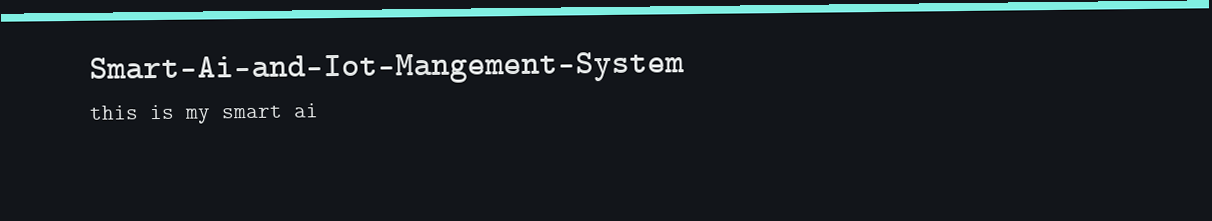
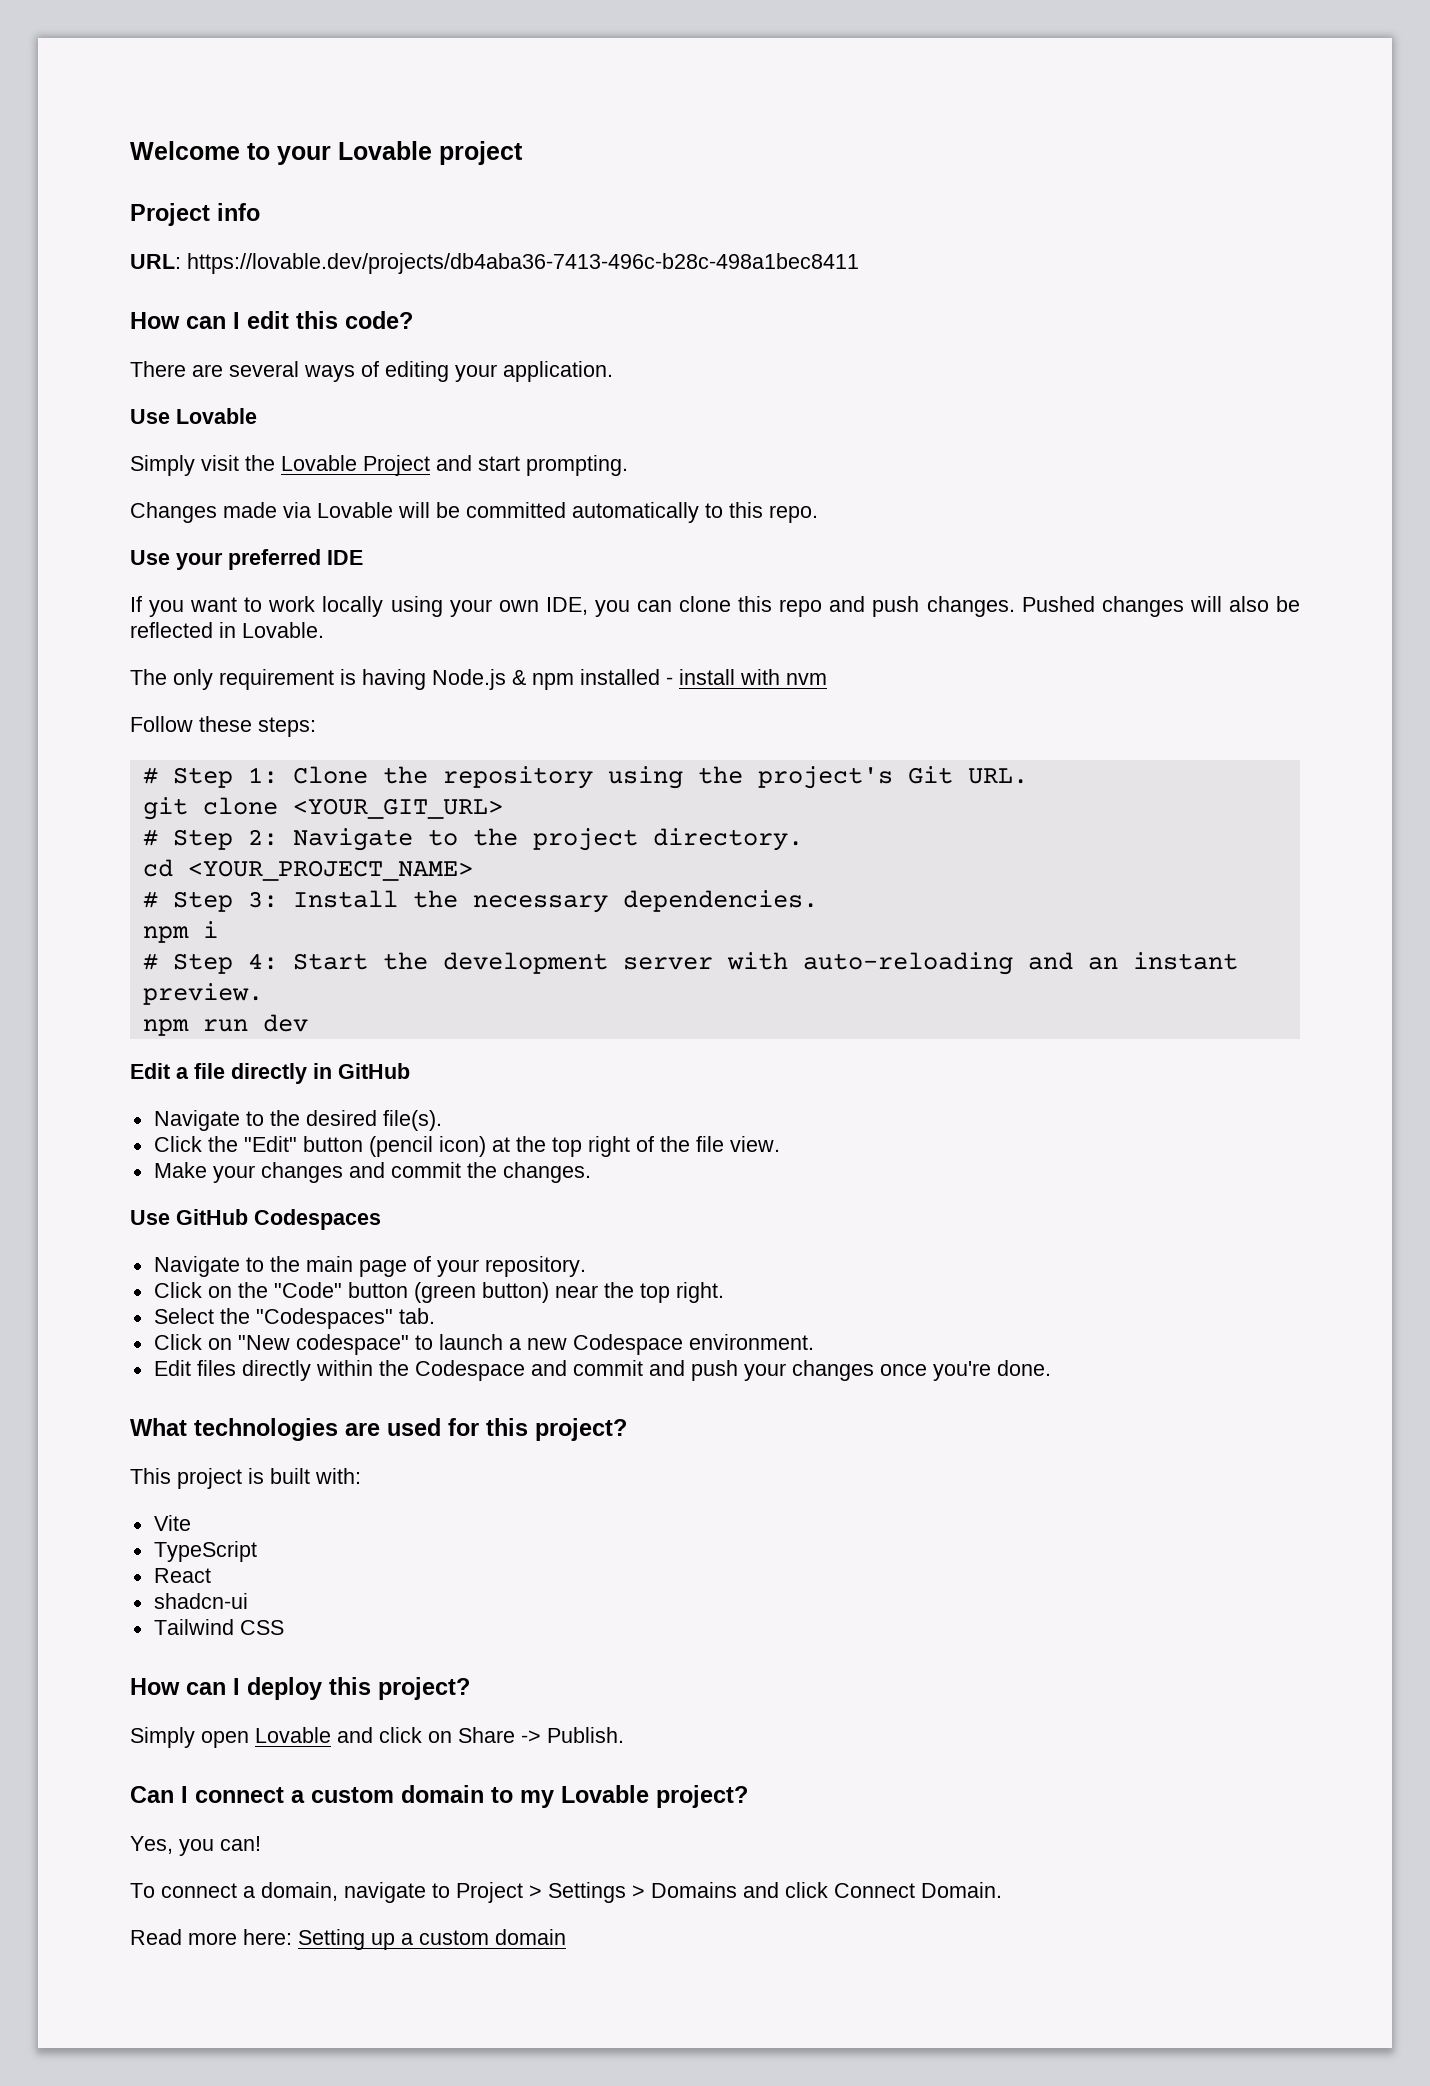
- Smart-Ai-and-Iot-Mangement-System
- this is my smart ai
+ Welcome to your Lovable project
+ Project info
+ URL: https://lovable.dev/projects/db4aba36-7413-496c-b28c-498a1bec8411
+ How can I edit this code?
+ There are several ways of editing your application.
+ Use Lovable
+ Simply visit the Lovable Project and start prompting.
+ Changes made via Lovable will be committed automatically to this repo.
+ Use your preferred IDE
+ If you want to work locally using your own IDE, you can clone this repo and push changes. Pushed changes will also be reflected in Lovable.
+ The only requirement is having Node.js & npm installed - install with nvm
+ Follow these steps:
+ # Step 1: Clone the repository using the project's Git URL.
+ git clone <YOUR_GIT_URL>
+ # Step 2: Navigate to the project directory.
+ cd <YOUR_PROJECT_NAME>
+ # Step 3: Install the necessary dependencies.
+ npm i
+ # Step 4: Start the development server with auto-reloading and an instant preview.
+ npm run dev
+ Edit a file directly in GitHub
+ Navigate to the desired file(s).
+ Click the "Edit" button (pencil icon) at the top right of the file view.
+ Make your changes and commit the changes.
+ Use GitHub Codespaces
+ Navigate to the main page of your repository.
+ Click on the "Code" button (green button) near the top right.
+ Select the "Codespaces" tab.
+ Click on "New codespace" to launch a new Codespace environment.
+ Edit files directly within the Codespace and commit and push your changes once you're done.
+ What technologies are used for this project?
+ This project is built with:
+ Vite
+ TypeScript
+ React
+ shadcn-ui
+ Tailwind CSS
+ How can I deploy this project?
+ Simply open Lovable and click on Share -> Publish.
+ Can I connect a custom domain to my Lovable project?
+ Yes, you can!
+ To connect a domain, navigate to Project > Settings > Domains and click Connect Domain.
+ Read more here: Setting up a custom domain

